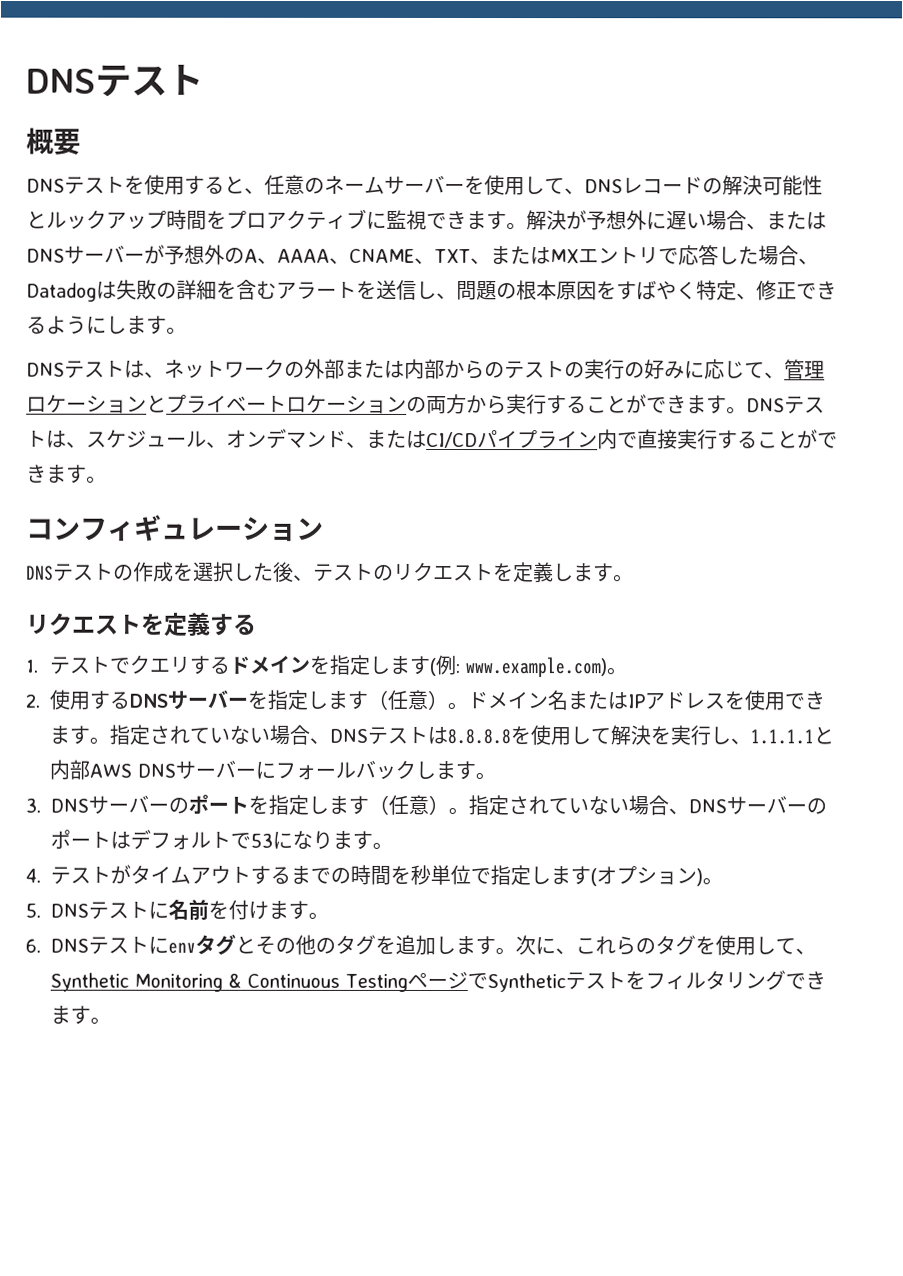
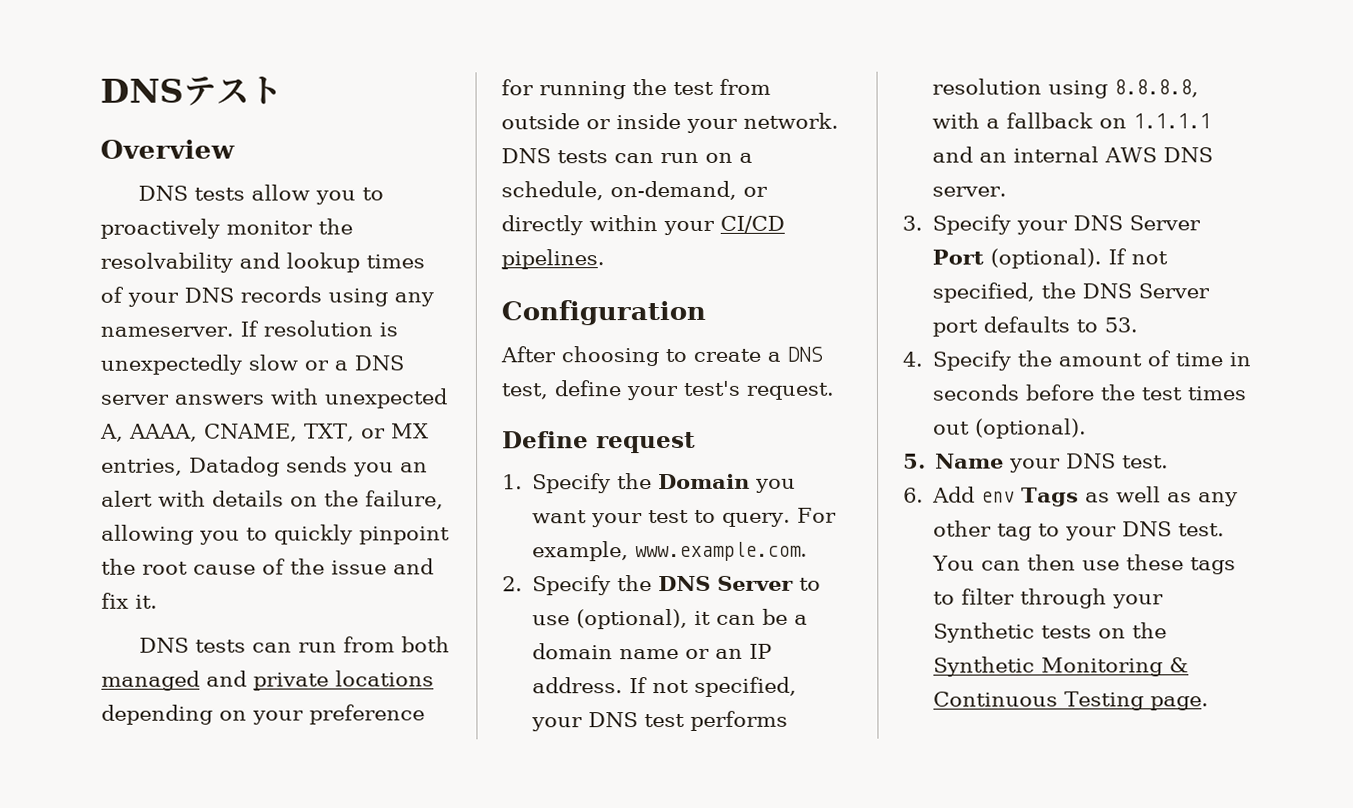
- 概要
- DNSテストを使用すると、任意のネームサーバーを使用して、DNSレコードの解決可能性とルックアップ時間をプロアクティブに監視できます。解決が予想外に遅い場合、またはDNSサーバーが予想外のA、AAAA、CNAME、TXT、またはMXエントリで応答した場合、Datadogは失敗の詳細を含むアラートを送信し、問題の根本原因をすばやく特定、修正できるようにします。
- DNSテストは、ネットワークの外部または内部からのテストの実行の好みに応じて、管理ロケーションとプライベートロケーションの両方から実行することができます。DNSテストは、スケジュール、オンデマンド、またはCI/CDパイプライン内で直接実行することができます。
- コンフィギュレーション
- DNSテストの作成を選択した後、テストのリクエストを定義します。
- リクエストを定義する
- 1.テストでクエリするドメインを指定します(例: www.example.com)。
- 2.使用するDNSサーバーを指定します（任意）。ドメイン名またはIPアドレスを使用できます。指定されていない場合、DNSテストは8.8.8.8を使用して解決を実行し、1.1.1.1と内部AWS DNSサーバーにフォールバックします。
- 3. DNSサーバーのポートを指定します（任意）。指定されていない場合、DNSサーバーのポートはデフォルトで53になります。
- 4.テストがタイムアウトするまでの時間を秒単位で指定します(オプション)。
- 5. DNSテストに名前を付けます。
- 6. DNSテストにenvタグとその他のタグを追加します。次に、これらのタグを使用して、Synthetic Monitoring & Continuous TestingページでSyntheticテストをフィルタリングできます。
+ Overview
+ DNS tests allow you to proactively monitor the resolvability and lookup times of your DNS records using any nameserver. If resolution is unexpectedly slow or a DNS server answers with unexpected A, AAAA, CNAME, TXT, or MX entries, Datadog sends you an alert with details on the failure, allowing you to quickly pinpoint the root cause of the issue and fix it.
+ DNS tests can run from both managed and private locations depending on your preference for running the test from outside or inside your network. DNS tests can run on a schedule, on-demand, or directly within your CI/CD pipelines.
+ Configuration
+ After choosing to create a DNS test, define your test's request.
+ Define request
+ 1. Specify the Domain you want your test to query. For example, www.example.com.
+ 2. Specify the DNS Server to use (optional), it can be a domain name or an IP address. If not specified, your DNS test performs resolution using 8.8.8.8, with a fallback on 1.1.1.1 and an internal AWS DNS server.
+ 3. Specify your DNS Server Port (optional). If not specified, the DNS Server port defaults to 53.
+ 4. Specify the amount of time in seconds before the test times out (optional).
+ 5. Name your DNS test.
+ 6. Add env Tags as well as any other tag to your DNS test. You can then use these tags to filter through your Synthetic tests on the Synthetic Monitoring & Continuous Testing page.

